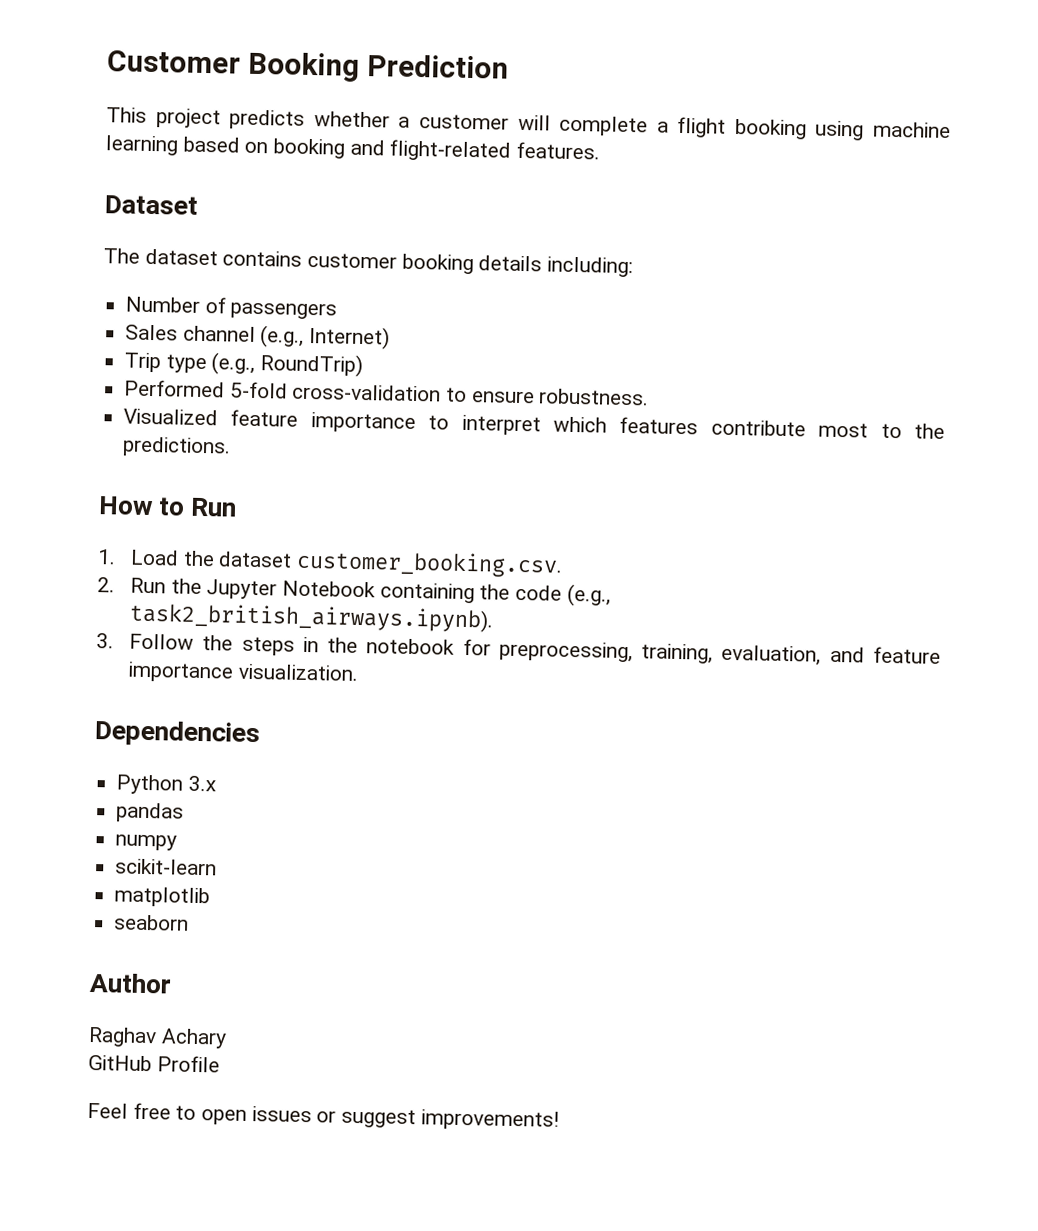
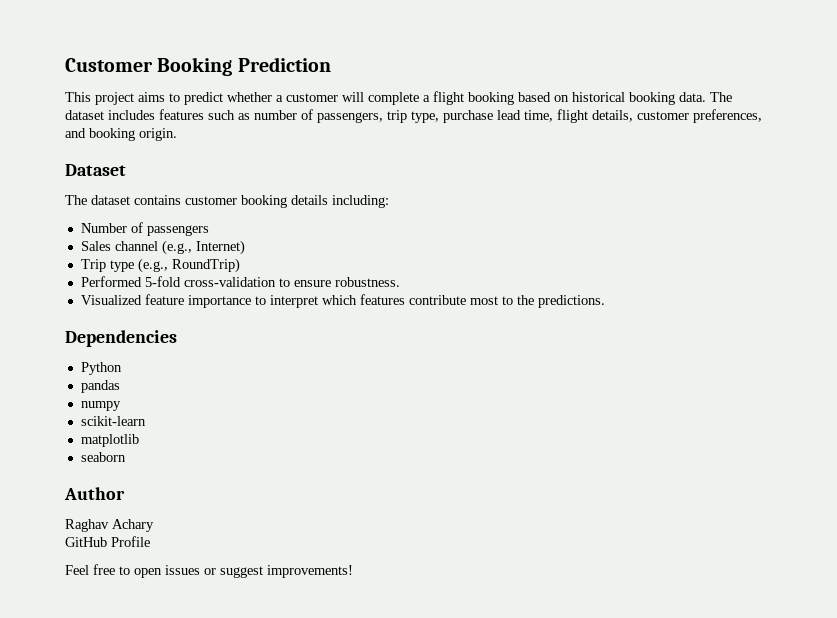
- This project predicts whether a customer will complete a flight booking using machine learning based on booking and flight-related features.
+ This project aims to predict whether a customer will complete a flight booking based on historical booking data. The dataset includes features such as number of passengers, trip type, purchase lead time, flight details, customer preferences, and booking origin.
- How to Run
- 1. Load the dataset customer_booking.csv.
- 2. Run the Jupyter Notebook containing the code (e.g., task2_british_airways.ipynb).
- 3. Follow the steps in the notebook for preprocessing, training, evaluation, and feature importance visualization.
- Python 3.x
+ Python

